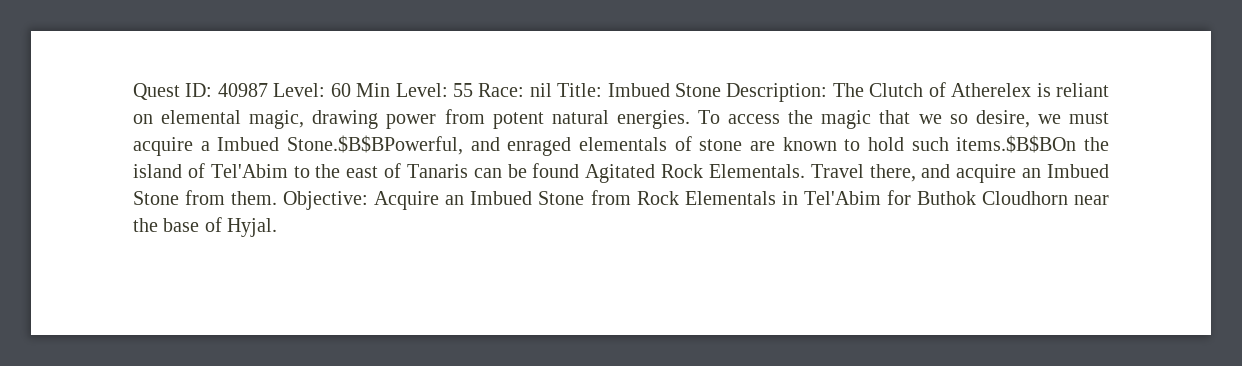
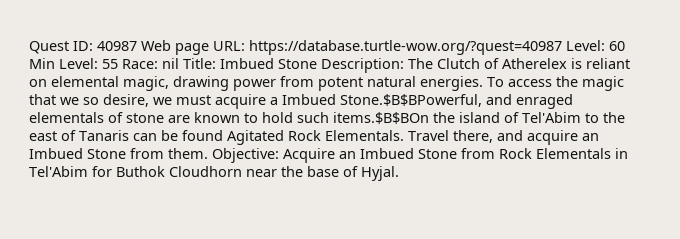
- Quest ID: 40987 Level: 60 Min Level: 55 Race: nil Title: Imbued Stone Description: The Clutch of Atherelex is reliant on elemental magic, drawing power from potent natural energies.
+ Quest ID: 40987 Web page URL: https://database.turtle-wow.org/?quest=40987 Level: 60 Min Level: 55 Race: nil Title: Imbued Stone Description: The Clutch of Atherelex is reliant on elemental magic, drawing power from potent natural energies.

